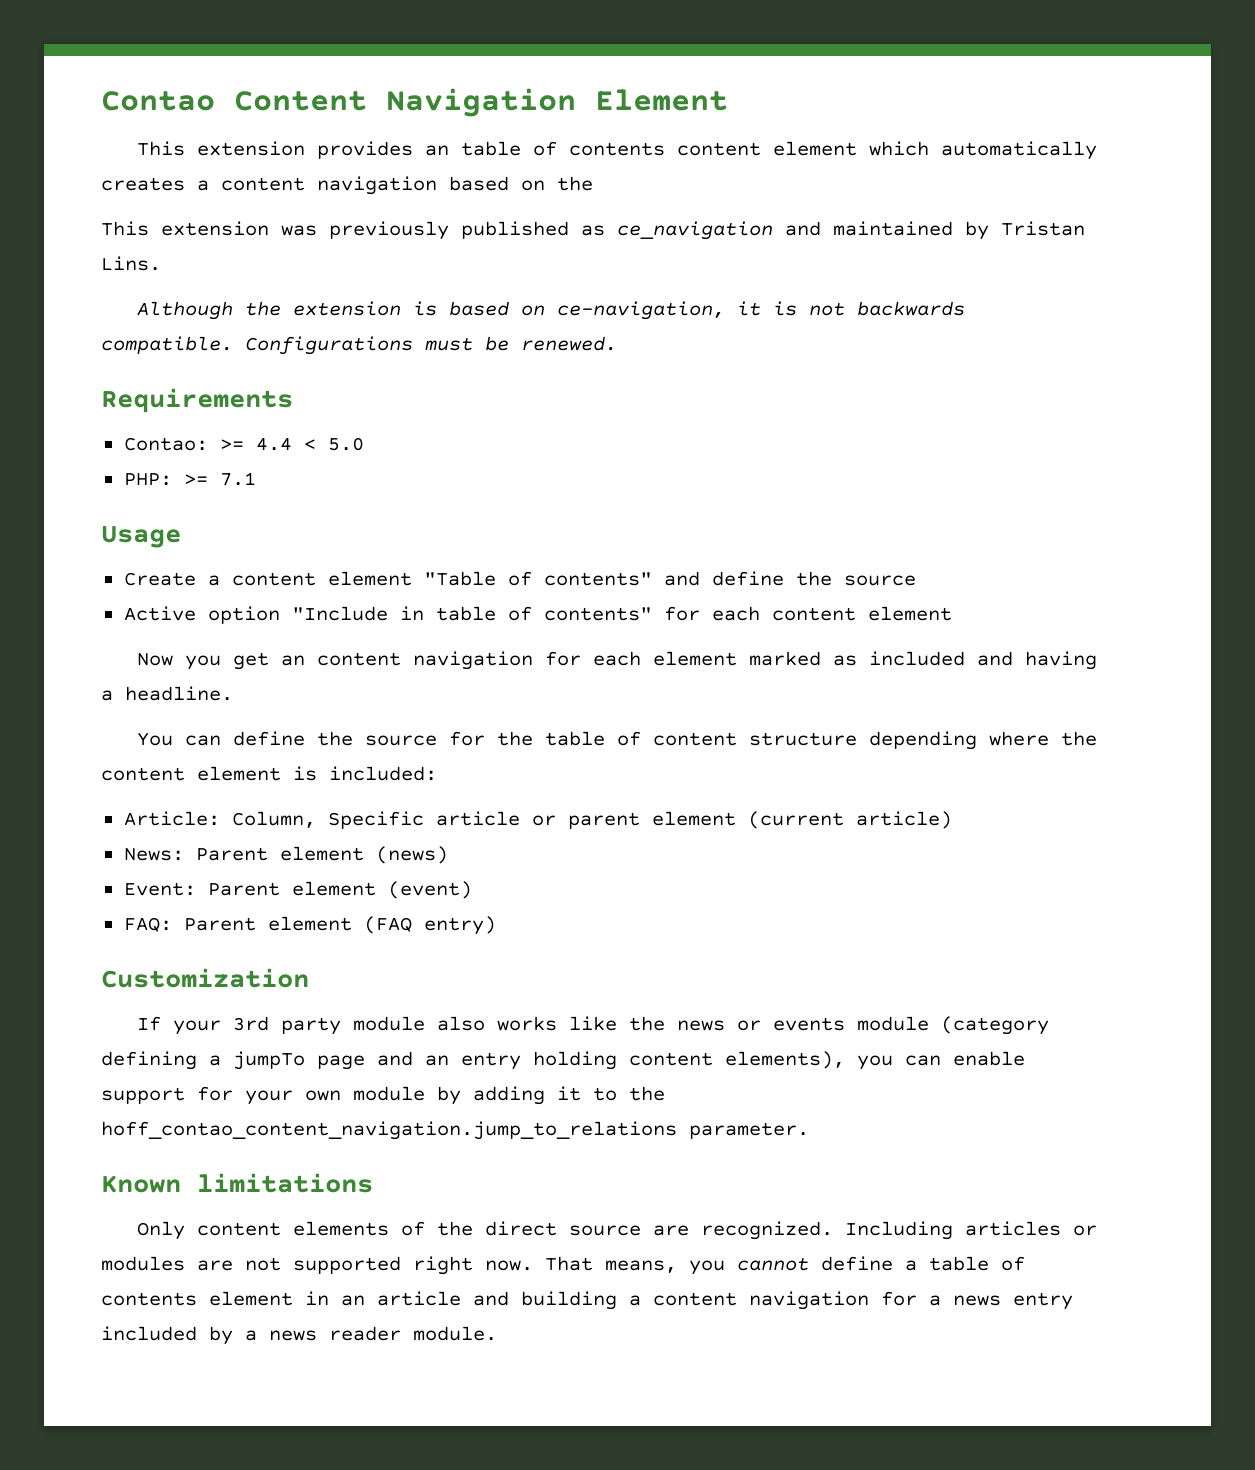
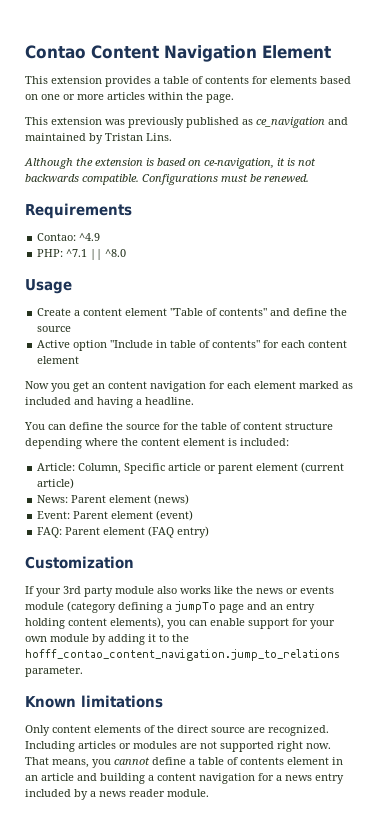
- This extension provides an table of contents content element which automatically creates a content navigation based on the
+ This extension provides a table of contents for elements based on one or more articles within the page.
- Contao: >= 4.4 < 5.0
- PHP: >= 7.1
+ Contao: ^4.9
+ PHP: ^7.1 || ^8.0
- If your 3rd party module also works like the news or events module (category defining a jumpTo page and an entry holding content elements), you can enable support for your own module by adding it to the hoff_contao_content_navigation.jump_to_relations parameter.
+ If your 3rd party module also works like the news or events module (category defining a jumpTo page and an entry holding content elements), you can enable support for your own module by adding it to the hofff_contao_content_navigation.jump_to_relations parameter.

